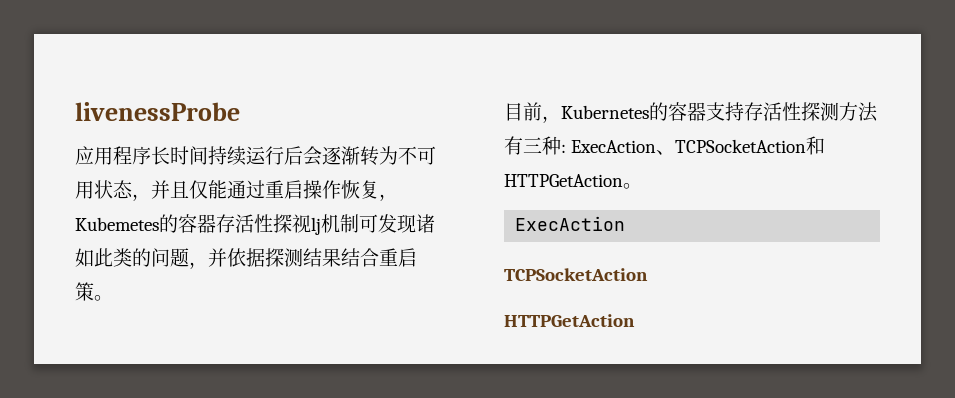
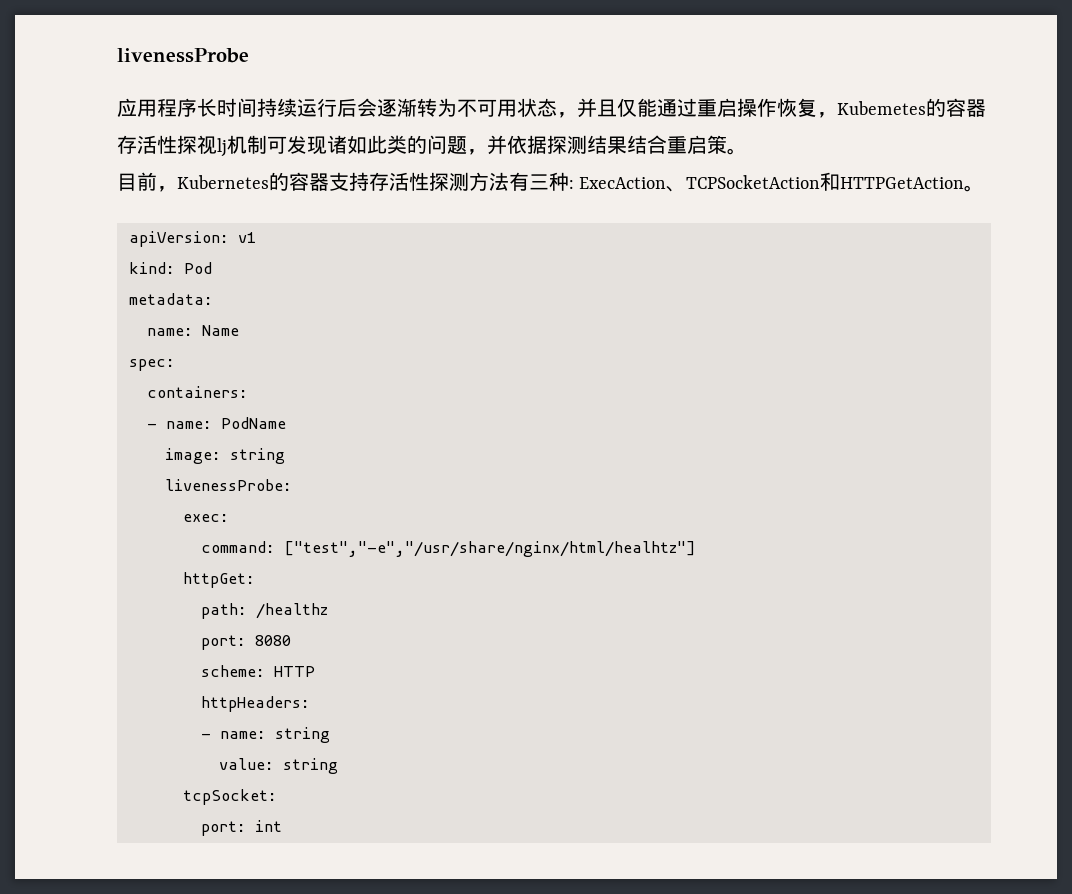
  目前，Kubernetes的容器支持存活性探测方法有三种: ExecAction、TCPSocketAction和HTTPGetAction。
- ExecAction
- TCPSocketAction
- HTTPGetAction
+ apiVersion: v1
+ kind: Pod
+ metadata:
+ name: Name
+ spec:
+ containers:
+ - name: PodName
+ image: string
+ livenessProbe:
+ exec:
+ command: ["test","-e","/usr/share/nginx/html/healhtz"]
+ httpGet:
+ path: /healthz
+ port: 8080
+ scheme: HTTP
+ httpHeaders:
+ - name: string
+ value: string
+ tcpSocket:
+ port: int

